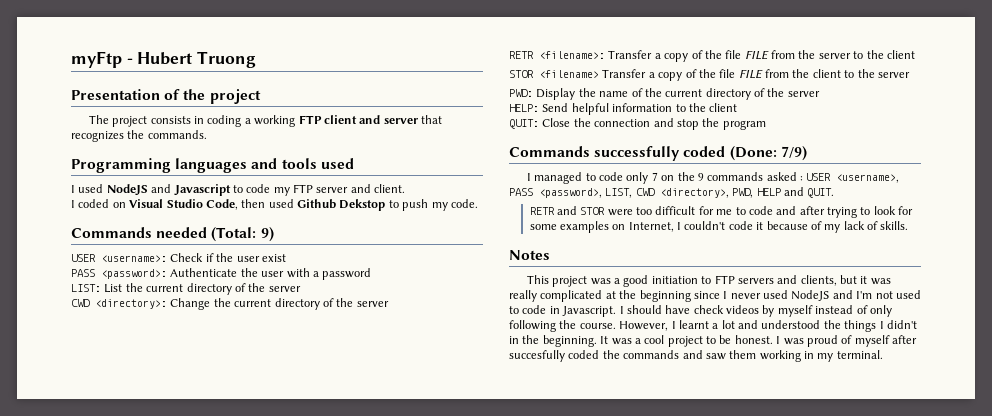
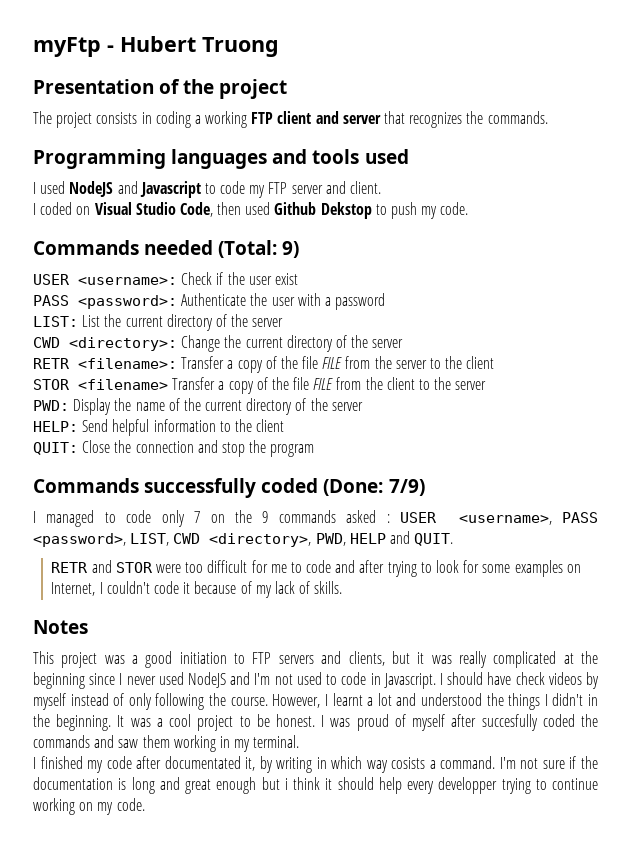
+ I finished my code after documentated it, by writing in which way cosists a command. I'm not sure if the documentation is long and great enough but i think it should help every developper trying to continue working on my code.

